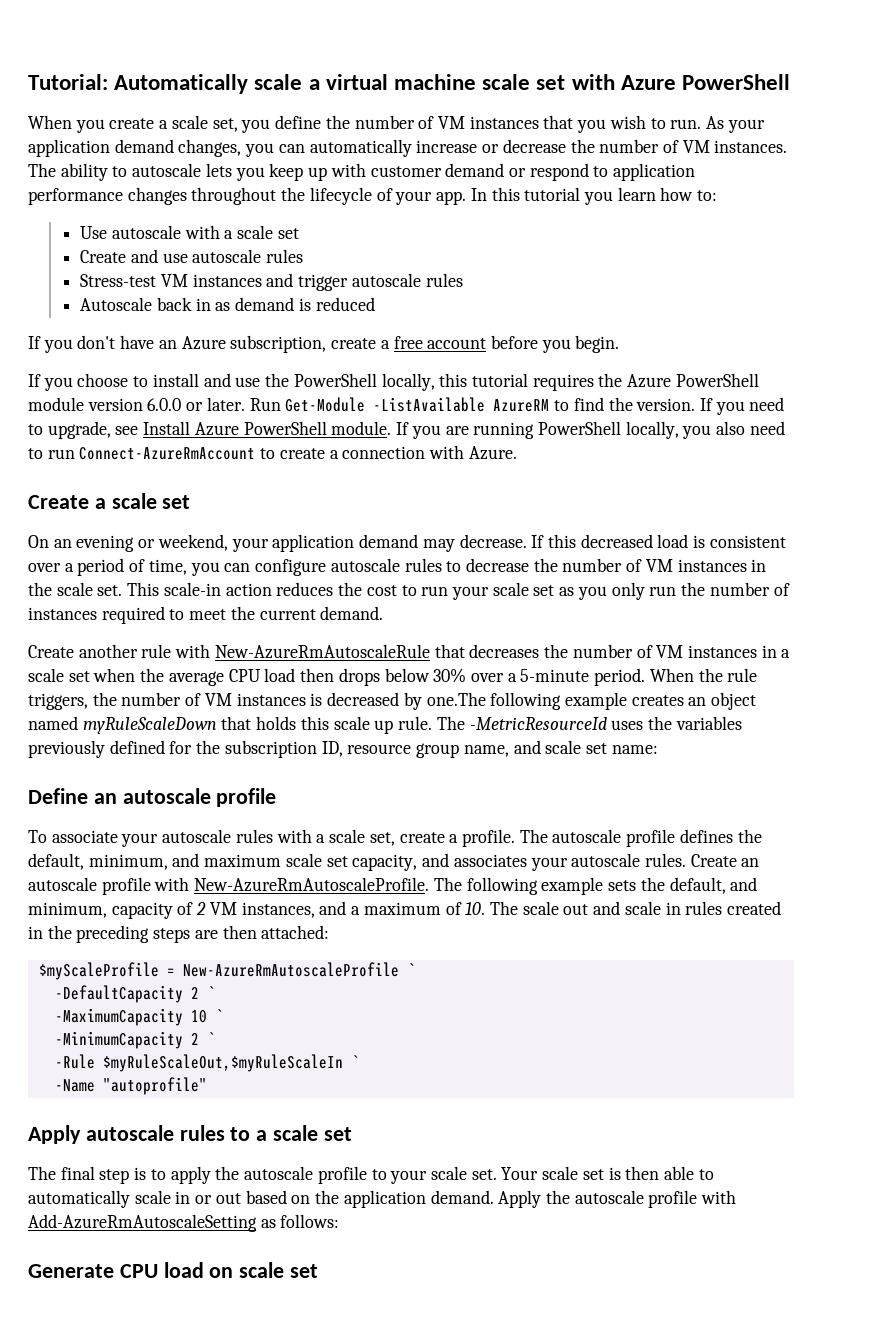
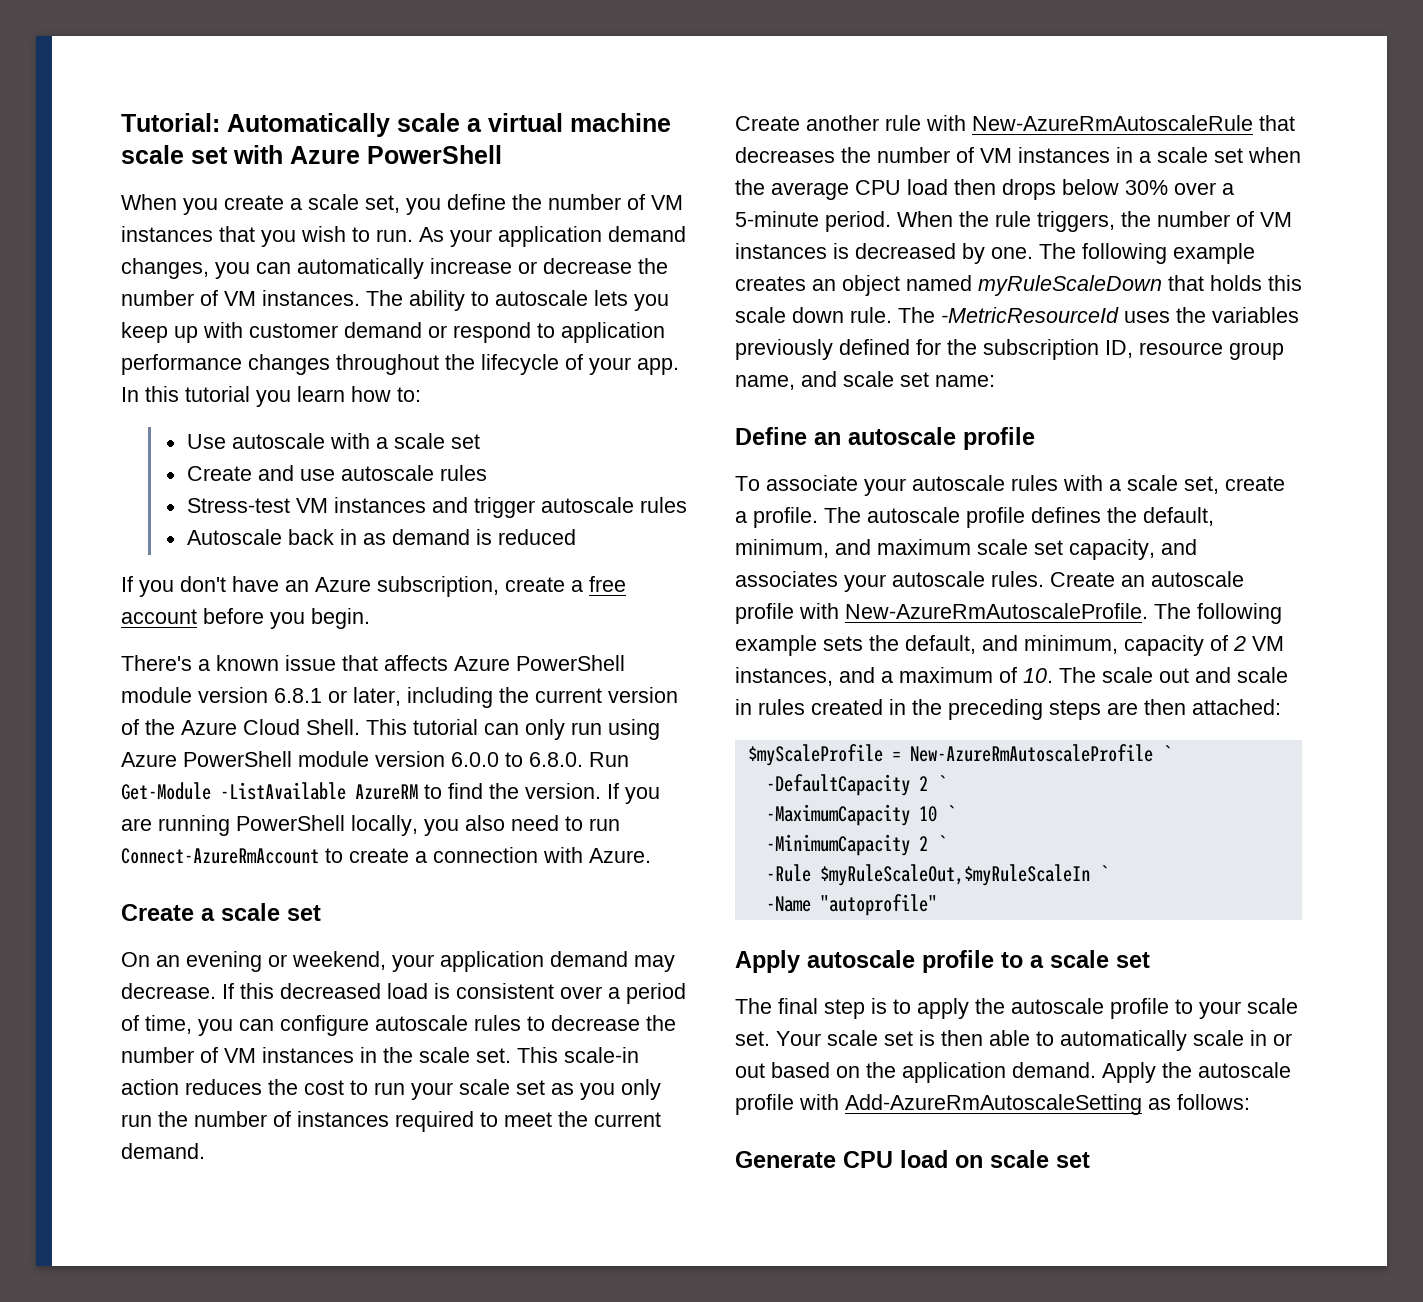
- If you choose to install and use the PowerShell locally, this tutorial requires the Azure PowerShell module version 6.0.0 or later. Run Get-Module -ListAvailable AzureRM to find the version.
+ There's a known issue that affects Azure PowerShell module version 6.8.1 or later, including the current version of the Azure Cloud Shell. This tutorial can only run using Azure PowerShell module version 6.0.0 to 6.8.0. Run Get-Module -ListAvailable AzureRM to find the version.
- If you need to upgrade, see Install Azure PowerShell module. If you are running PowerShell locally, you also need to run Connect-AzureRmAccount to create a connection with Azure.
+ If you are running PowerShell locally, you also need to run Connect-AzureRmAccount to create a connection with Azure.
- When the rule triggers, the number of VM instances is decreased by one.The following example creates an object named myRuleScaleDown that holds this scale up rule.
+ When the rule triggers, the number of VM instances is decreased by one. The following example creates an object named myRuleScaleDown that holds this scale down rule.
- Apply autoscale rules to a scale set
+ Apply autoscale profile to a scale set

